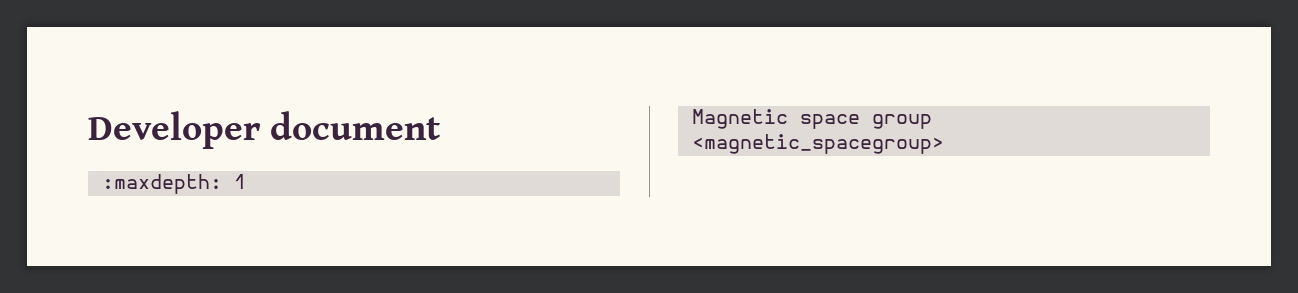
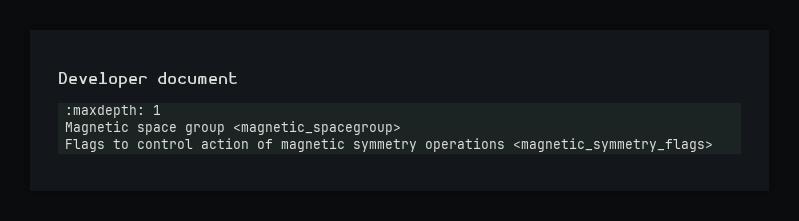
+ Flags to control action of magnetic symmetry operations <magnetic_symmetry_flags>

